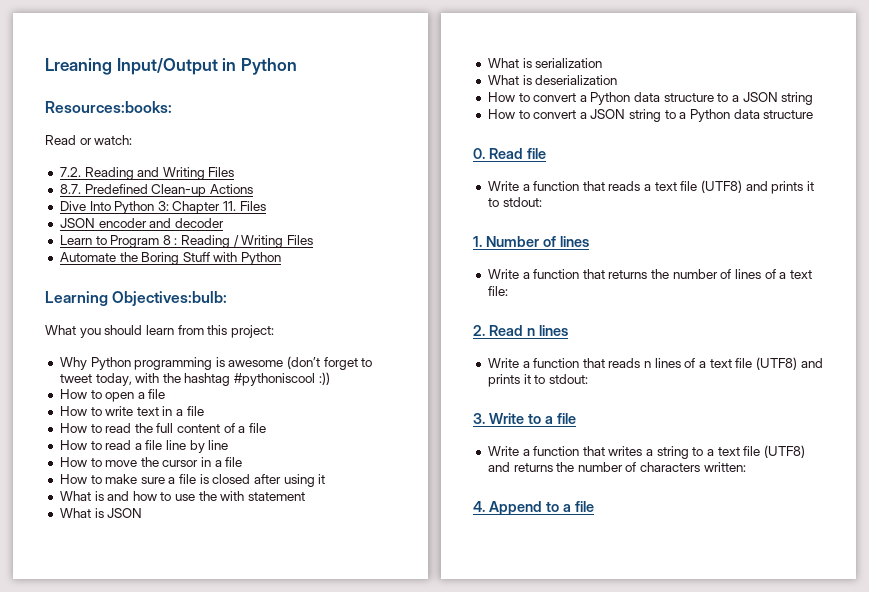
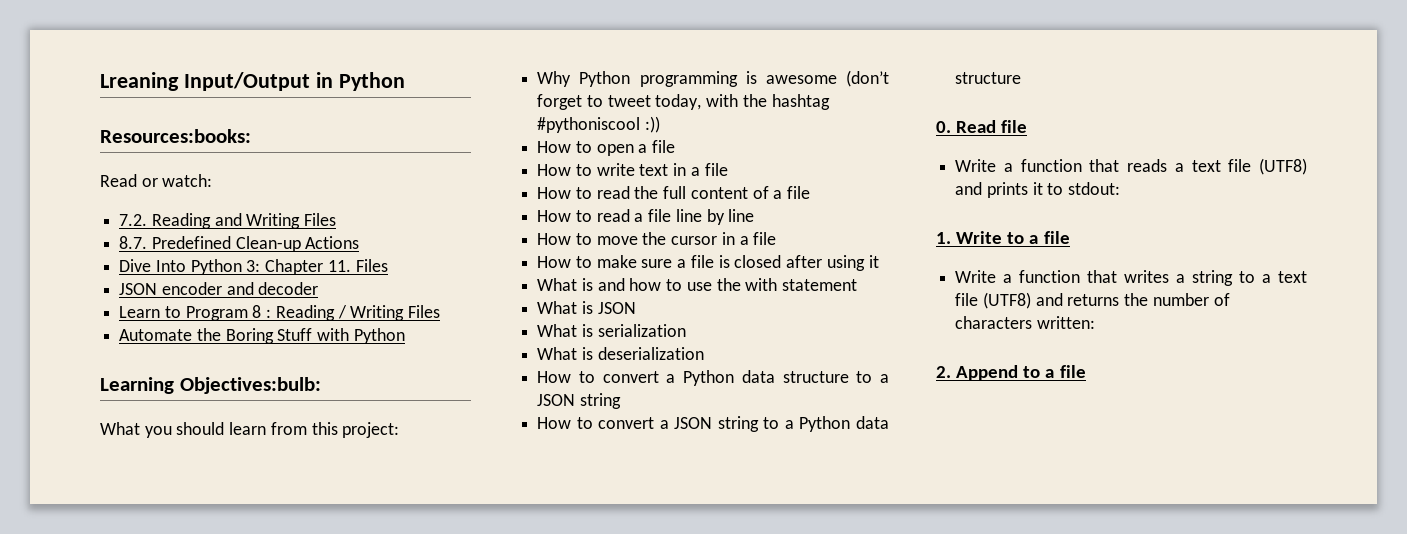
- 1. Number of lines
- Write a function that returns the number of lines of a text file:
- 2. Read n lines
- Write a function that reads n lines of a text file (UTF8) and prints it to stdout:
- 3. Write to a file
+ 1. Write to a file
- 4. Append to a file
+ 2. Append to a file

